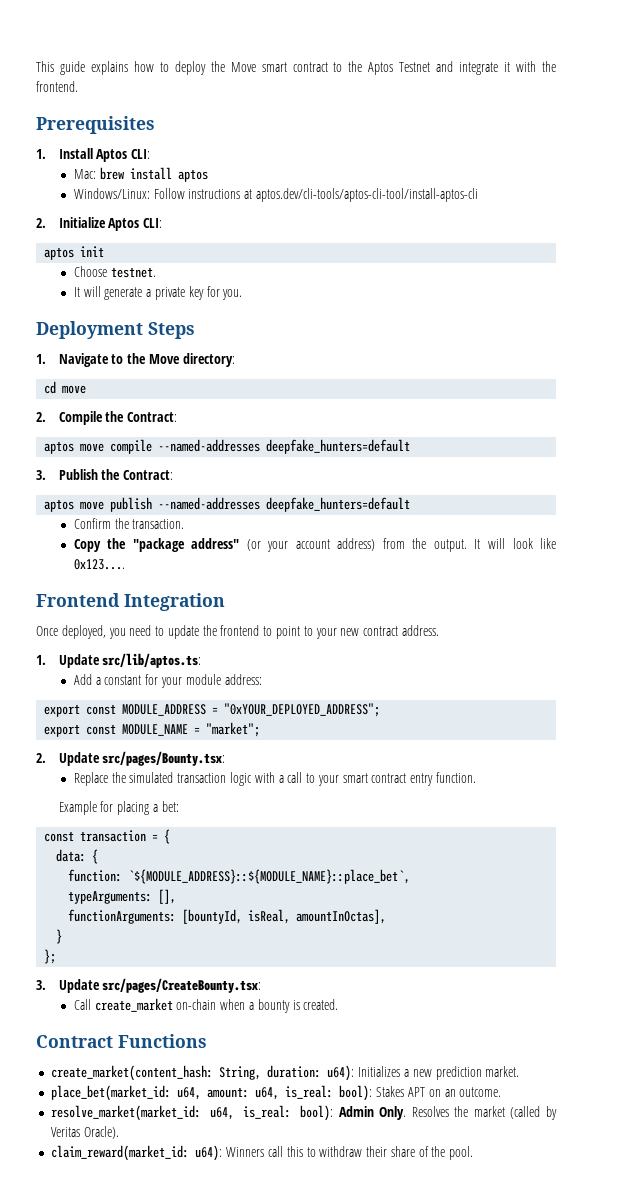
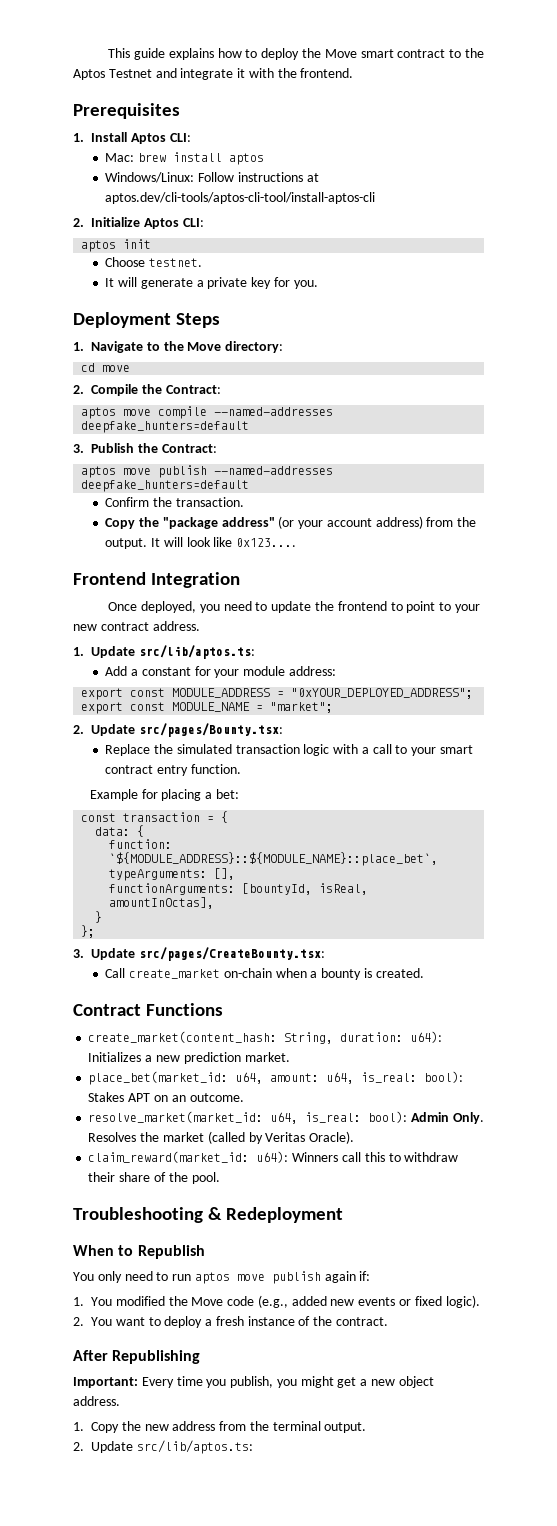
+ Troubleshooting & Redeployment
+ When to Republish
+ You only need to run aptos move publish again if:
+ 1. You modified the Move code (e.g., added new events or fixed logic).
+ 2. You want to deploy a fresh instance of the contract.
+ After Republishing
+ Important: Every time you publish, you might get a new object address.
+ 1. Copy the new address from the terminal output.
+ 2. Update src/lib/aptos.ts:

